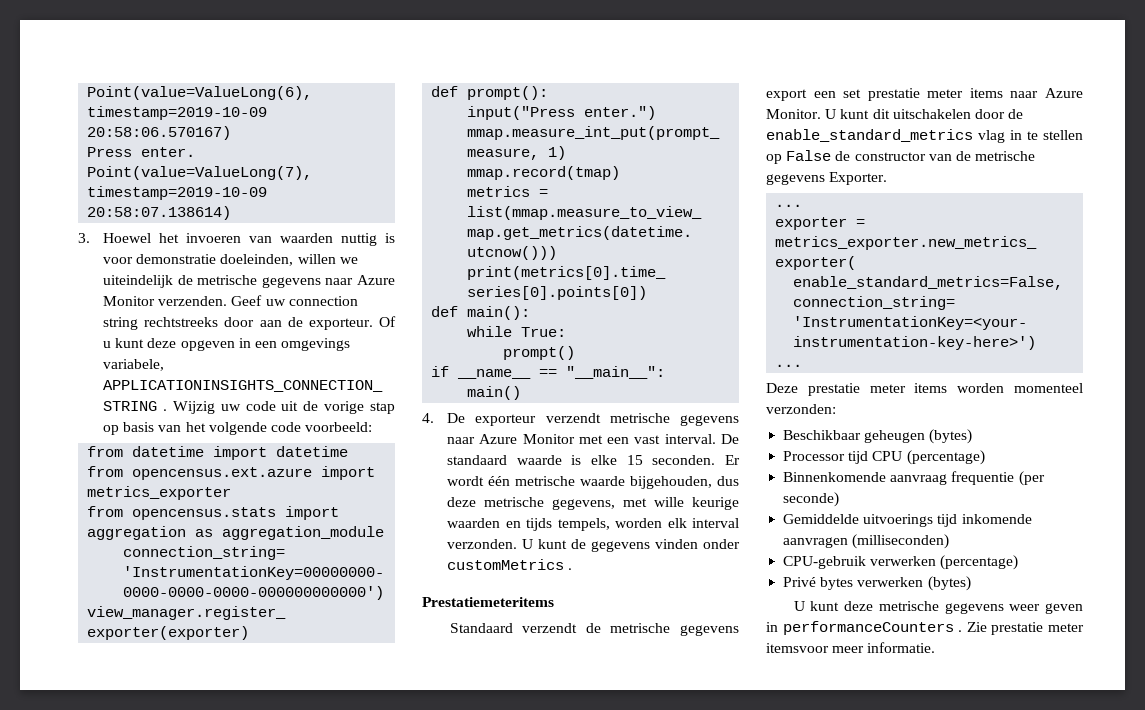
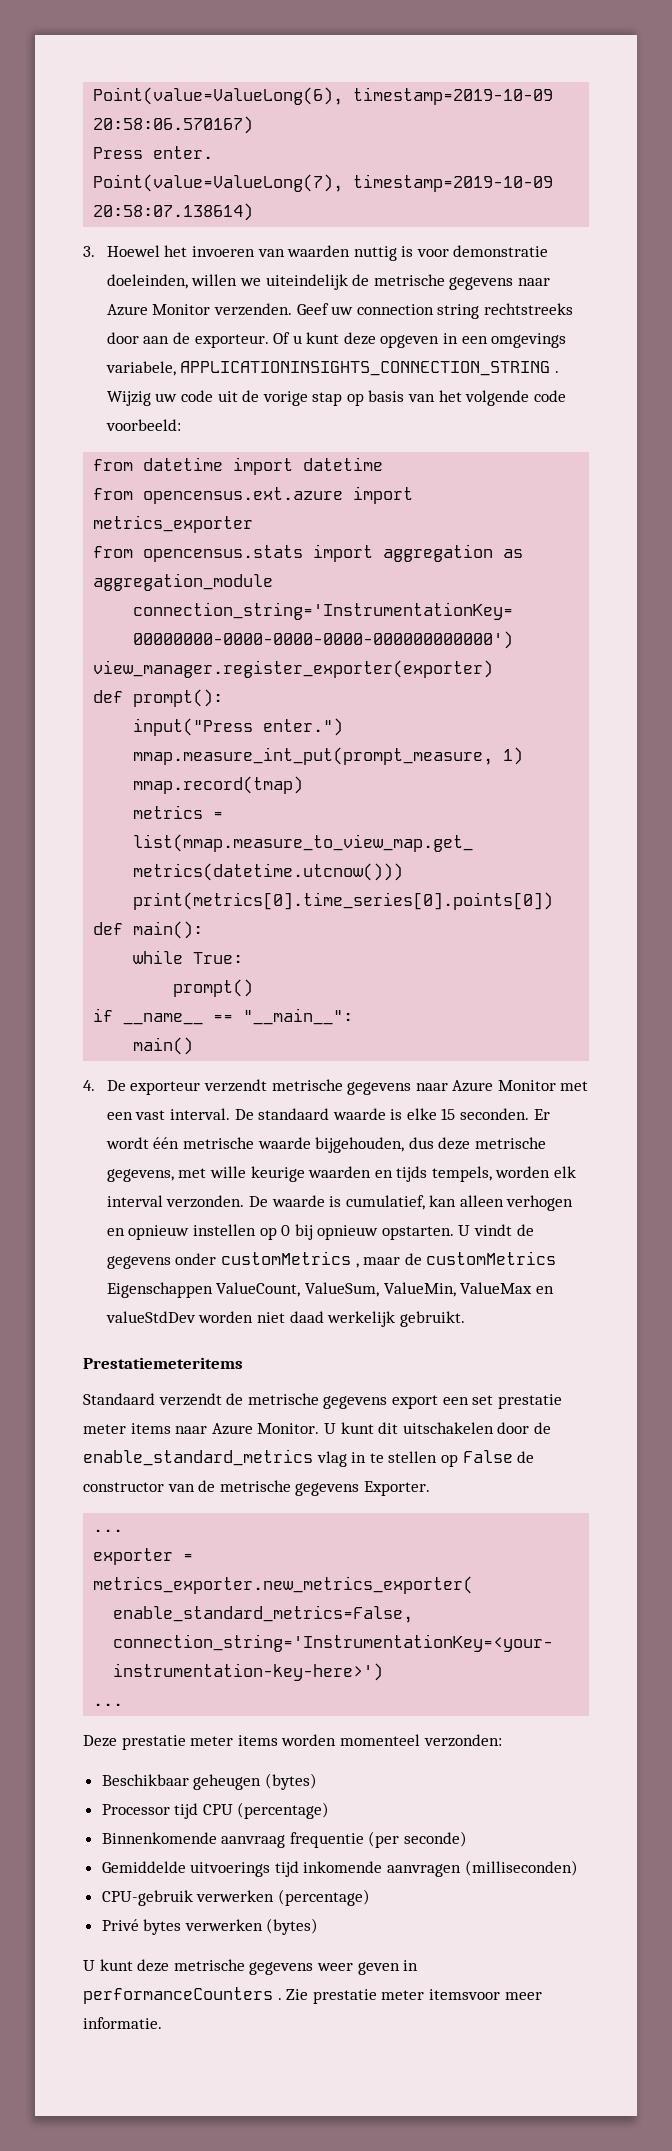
- U kunt de gegevens vinden onder customMetrics .
+ De waarde is cumulatief, kan alleen verhogen en opnieuw instellen op 0 bij opnieuw opstarten. U vindt de gegevens onder customMetrics , maar de customMetrics Eigenschappen ValueCount, ValueSum, ValueMin, ValueMax en valueStdDev worden niet daad werkelijk gebruikt.

